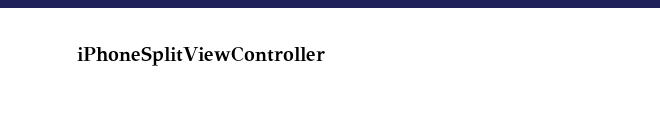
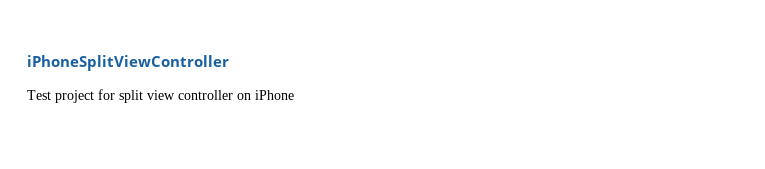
+ Test project for split view controller on iPhone

